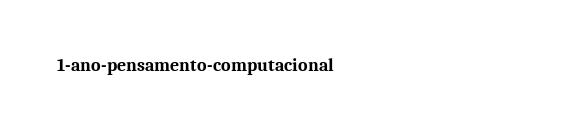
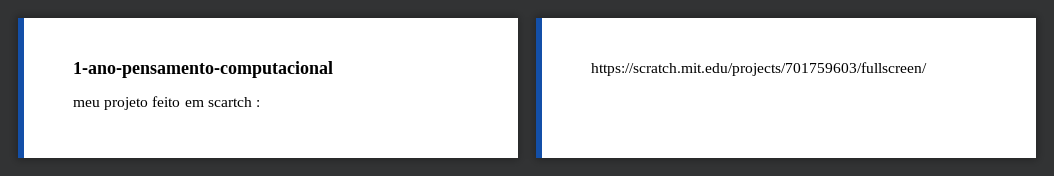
+ meu projeto feito em scartch : https://scratch.mit.edu/projects/701759603/fullscreen/

